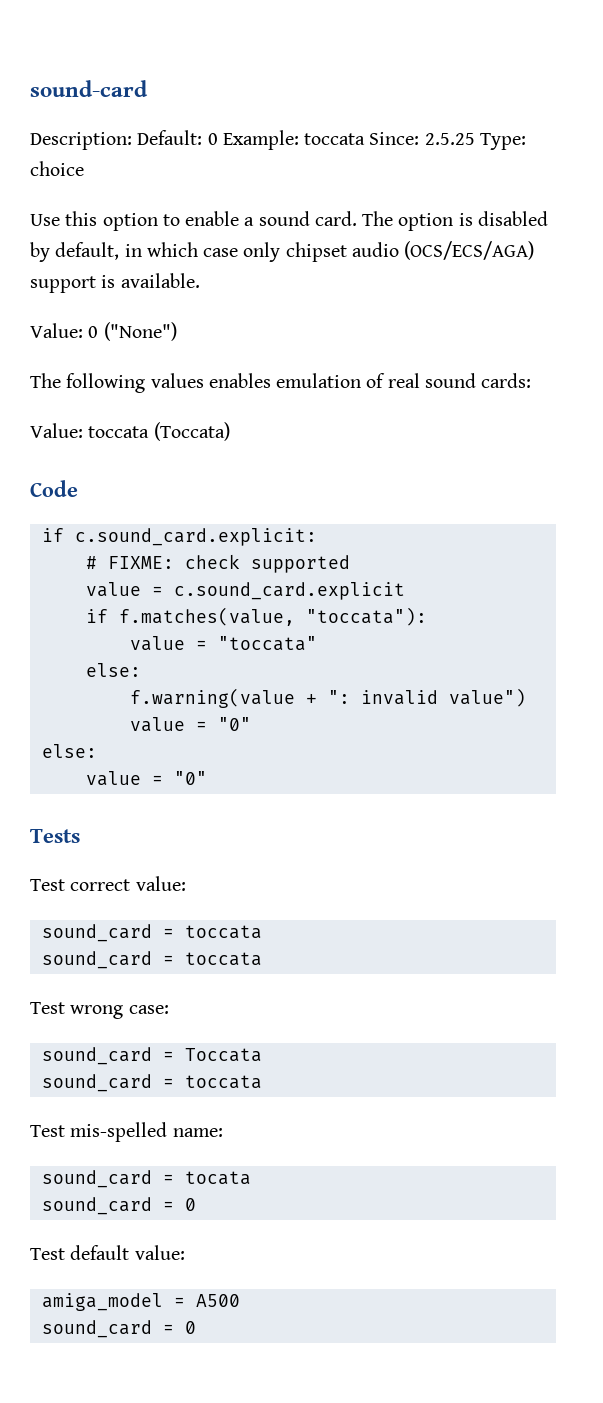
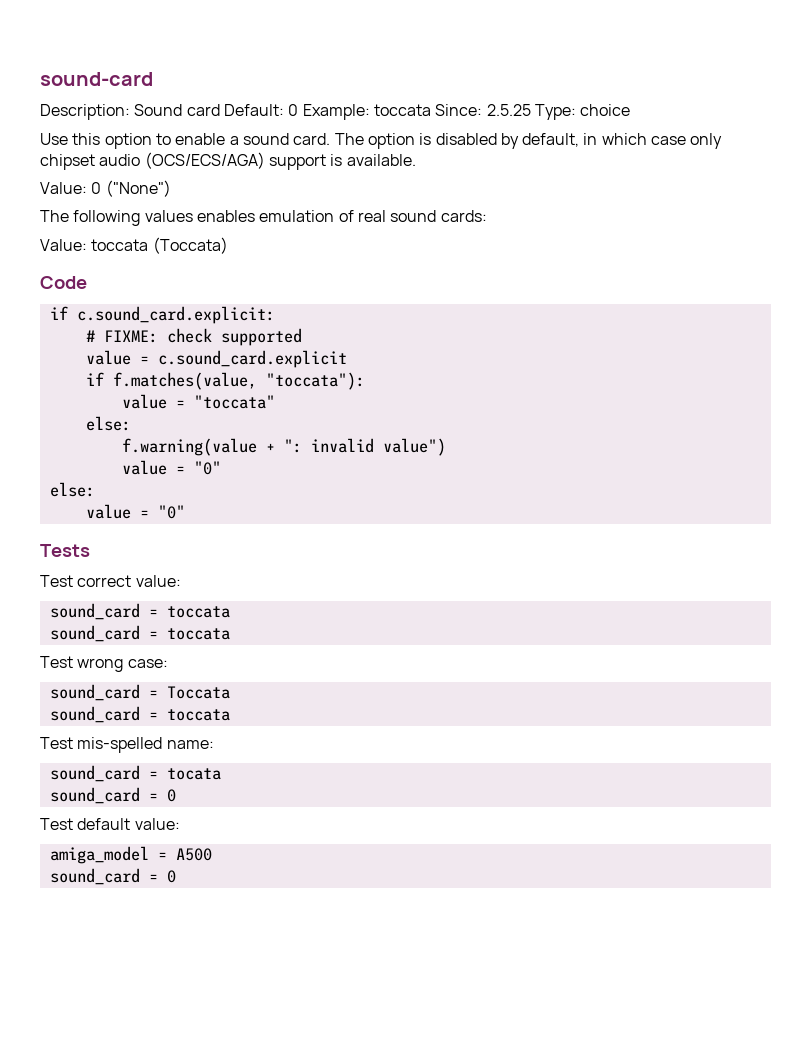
- Description: Default: 0 Example: toccata Since: 2.5.25 Type: choice
+ Description: Sound card Default: 0 Example: toccata Since: 2.5.25 Type: choice

